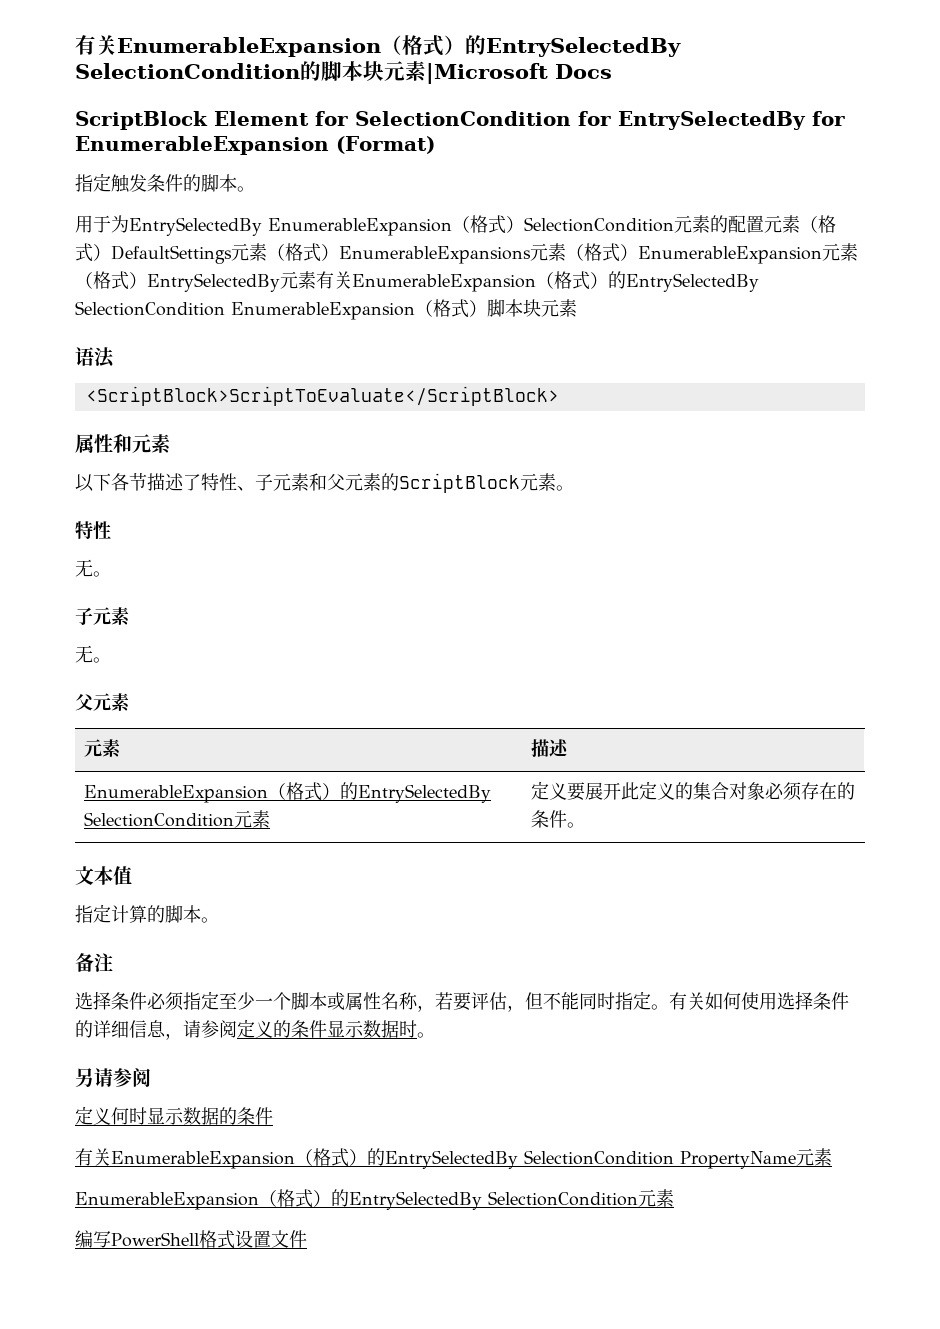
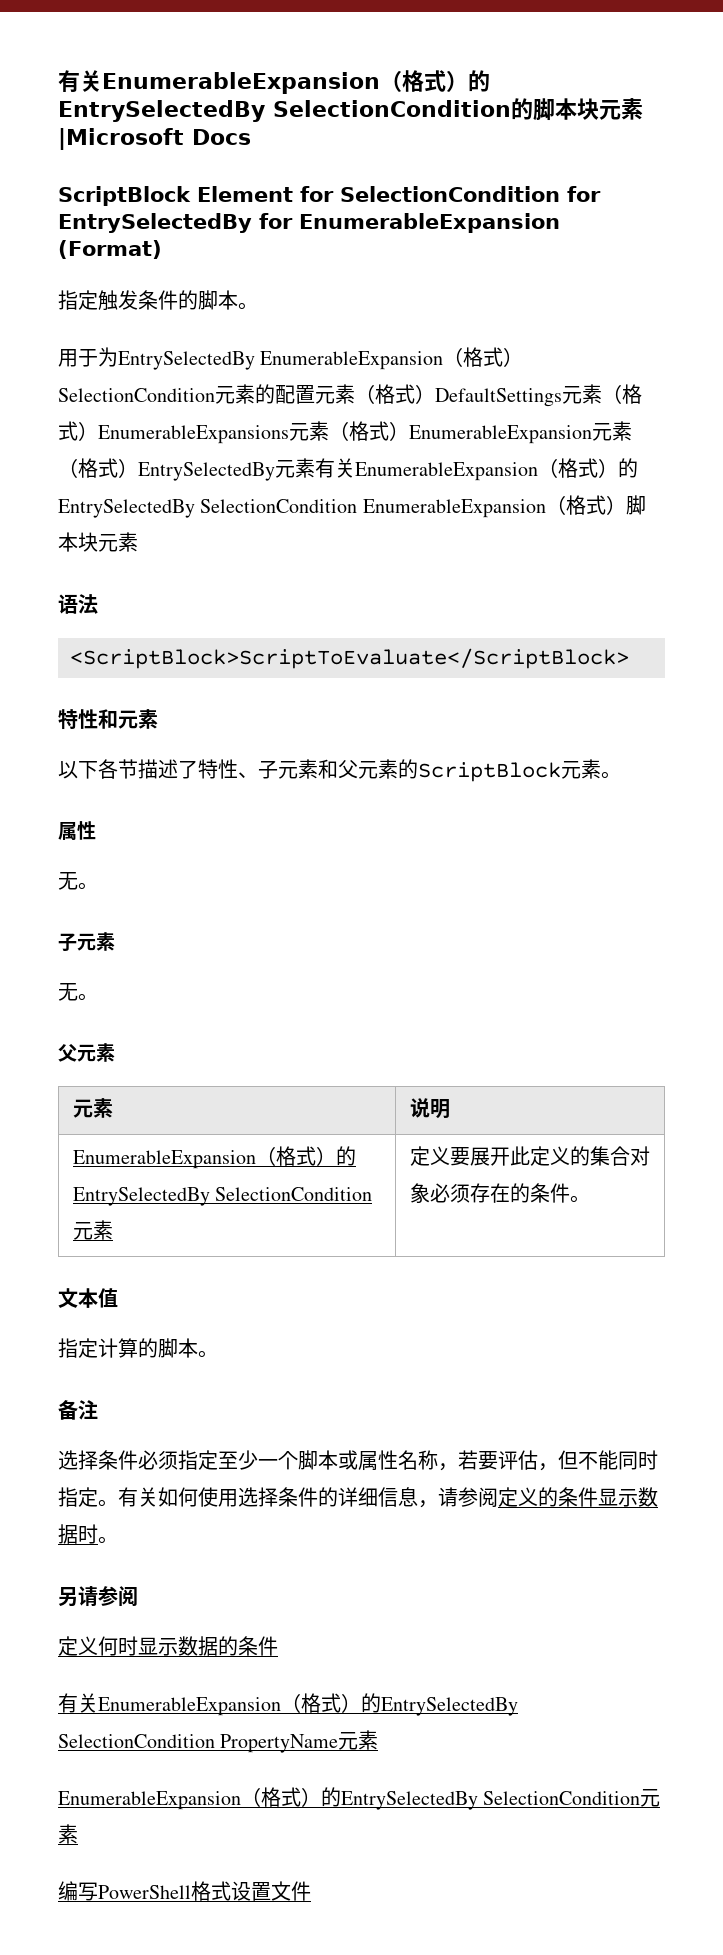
- 属性和元素
+ 特性和元素
  以下各节描述了特性、子元素和父元素的ScriptBlock元素。
- 特性
+ 属性
- 元素 | 描述
+ 元素 | 说明

